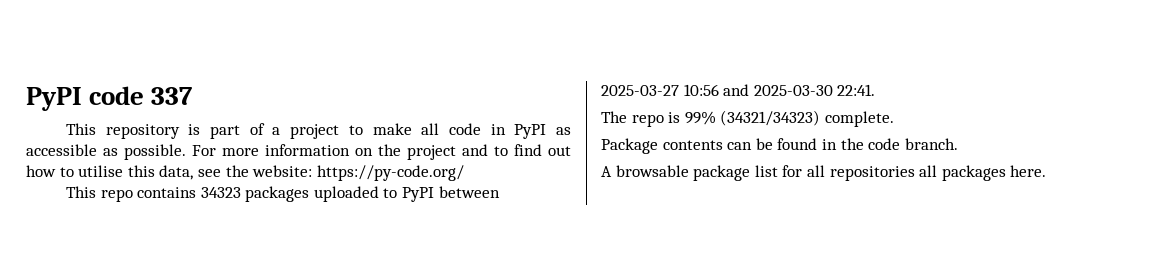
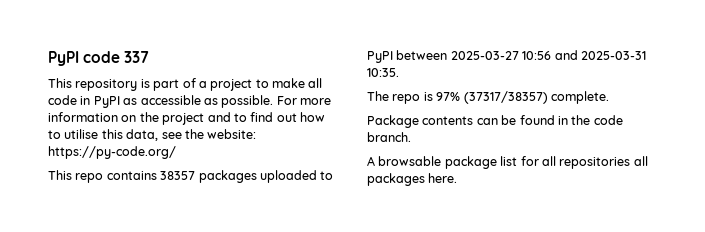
- This repo contains 34323 packages uploaded to PyPI between 2025-03-27 10:56 and 2025-03-30 22:41.
+ This repo contains 38357 packages uploaded to PyPI between 2025-03-27 10:56 and 2025-03-31 10:35.
- The repo is 99% (34321/34323) complete.
+ The repo is 97% (37317/38357) complete.

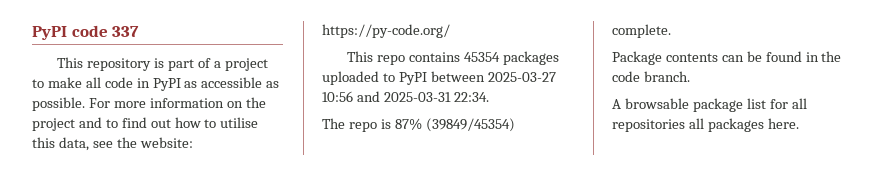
- This repo contains 38357 packages uploaded to PyPI between 2025-03-27 10:56 and 2025-03-31 10:35.
+ This repo contains 45354 packages uploaded to PyPI between 2025-03-27 10:56 and 2025-03-31 22:34.
- The repo is 97% (37317/38357) complete.
+ The repo is 87% (39849/45354) complete.

